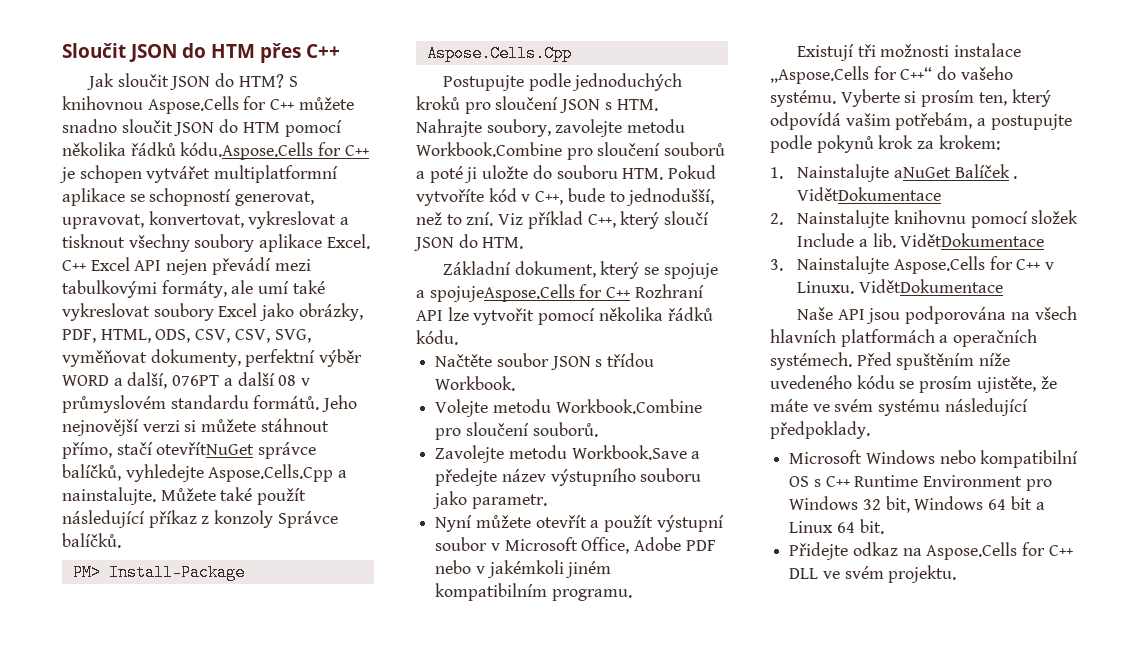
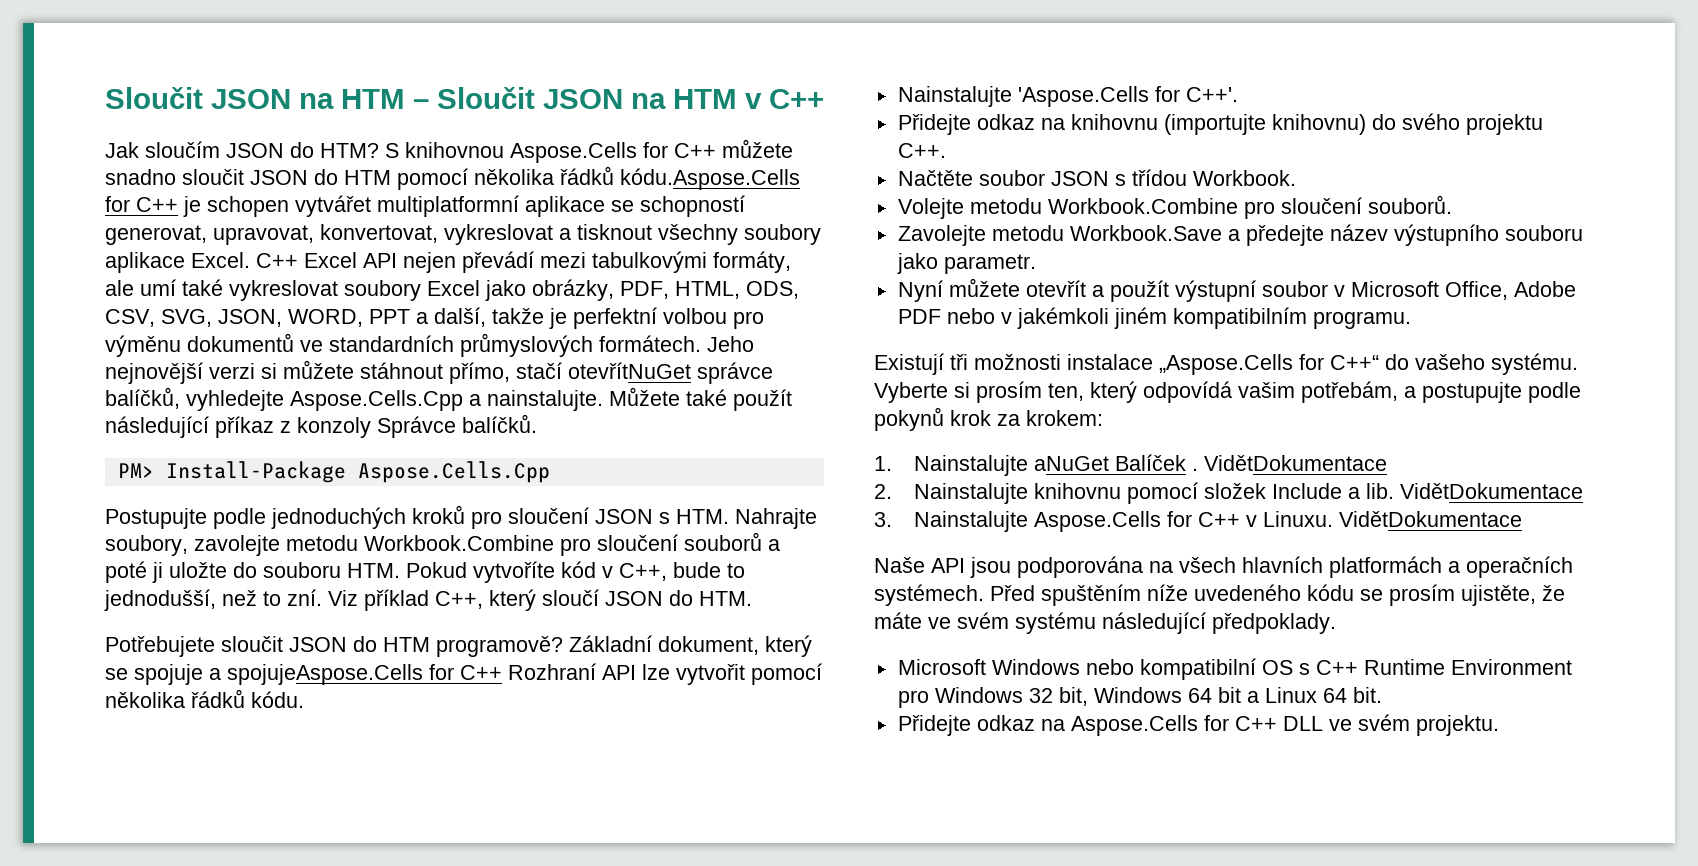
- Sloučit JSON do HTM přes C++
+ Sloučit JSON na HTM – Sloučit JSON na HTM v C++
- Jak sloučit JSON do HTM?
+ Jak sloučím JSON do HTM?
- C++ Excel API nejen převádí mezi tabulkovými formáty, ale umí také vykreslovat soubory Excel jako obrázky, PDF, HTML, ODS, CSV, CSV, SVG, vyměňovat dokumenty, perfektní výběr WORD a další, 076PT a další 08 v průmyslovém standardu formátů.
+ C++ Excel API nejen převádí mezi tabulkovými formáty, ale umí také vykreslovat soubory Excel jako obrázky, PDF, HTML, ODS, CSV, SVG, JSON, WORD, PPT a další, takže je perfektní volbou pro výměnu dokumentů ve standardních průmyslových formátech.
+ Potřebujete sloučit JSON do HTM programově?
+ Nainstalujte 'Aspose.Cells for C++'.
+ Přidejte odkaz na knihovnu (importujte knihovnu) do svého projektu C++.

